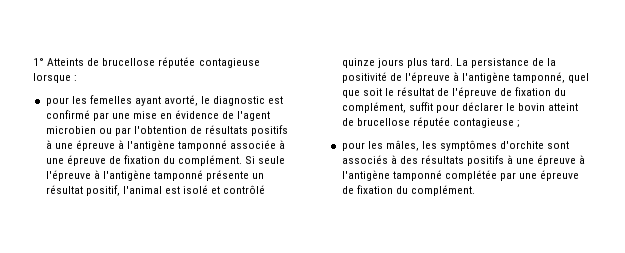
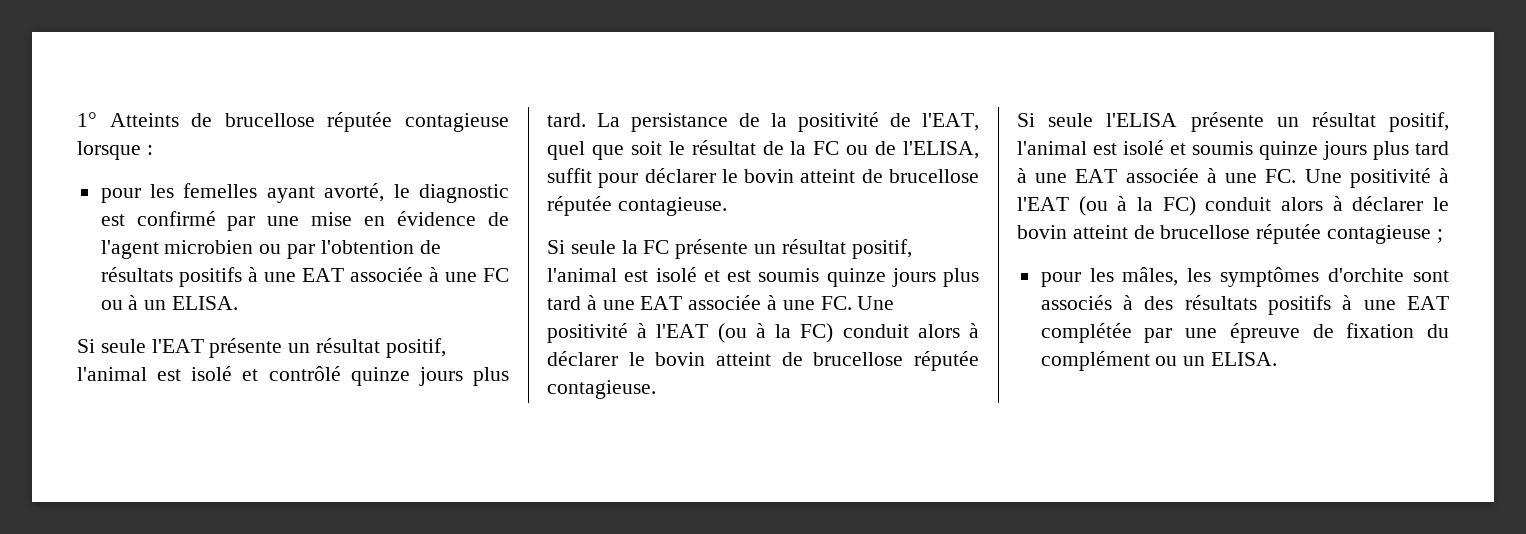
- pour les femelles ayant avorté, le diagnostic est confirmé par une mise en évidence de l'agent microbien ou par l'obtention de résultats positifs à une épreuve à l'antigène tamponné associée à une épreuve de fixation du complément. Si seule l'épreuve à l'antigène tamponné présente un résultat positif, l'animal est isolé et contrôlé quinze jours plus tard.
+ pour les femelles ayant avorté, le diagnostic est confirmé par une mise en évidence de l'agent microbien ou par l'obtention de résultats positifs à une EAT associée à une FC ou à un ELISA.
+ Si seule l'EAT présente un résultat positif, l'animal est isolé et contrôlé quinze jours plus tard.
- La persistance de la positivité de l'épreuve à l'antigène tamponné, quel que soit le résultat de l'épreuve de fixation du complément, suffit pour déclarer le bovin atteint de brucellose réputée contagieuse ;
+ La persistance de la positivité de l'EAT, quel que soit le résultat de la FC ou de l'ELISA, suffit pour déclarer le bovin atteint de brucellose réputée contagieuse.
+ Si seule la FC présente un résultat positif, l'animal est isolé et est soumis quinze jours plus tard à une EAT associée à une FC. Une positivité à l'EAT (ou à la FC) conduit alors à déclarer le bovin atteint de brucellose réputée contagieuse.
+ Si seule l'ELISA présente un résultat positif, l'animal est isolé et soumis quinze jours plus tard à une EAT associée à une FC. Une positivité à l'EAT (ou à la FC) conduit alors à déclarer le bovin atteint de brucellose réputée contagieuse ;
- pour les mâles, les symptômes d'orchite sont associés à des résultats positifs à une épreuve à l'antigène tamponné complétée par une épreuve de fixation du complément.
+ pour les mâles, les symptômes d'orchite sont associés à des résultats positifs à une EAT complétée par une épreuve de fixation du complément ou un ELISA.

